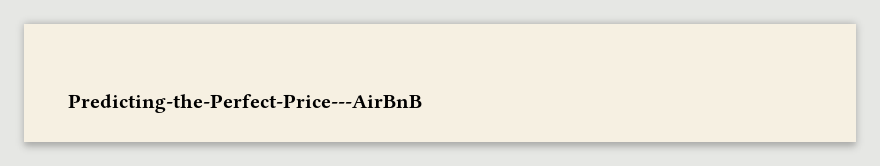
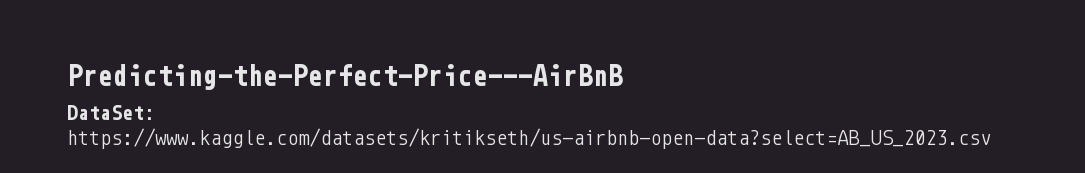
+ DataSet: https://www.kaggle.com/datasets/kritikseth/us-airbnb-open-data?select=AB_US_2023.csv

